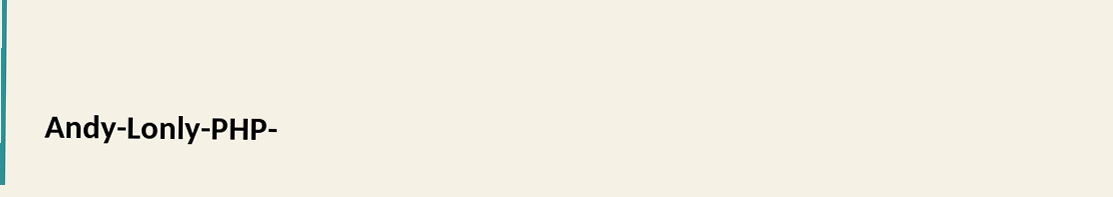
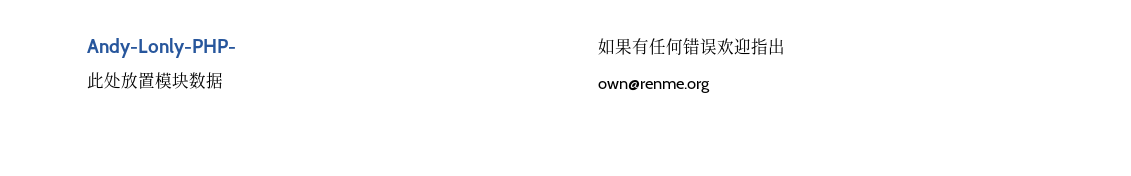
+ 此处放置模块数据
+ 如果有任何错误欢迎指出
+ own@renme.org

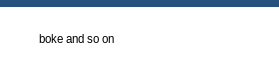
- Andy-Lonly-PHP-
- 此处放置模块数据
- 如果有任何错误欢迎指出
- own@renme.org
+ boke and so on

